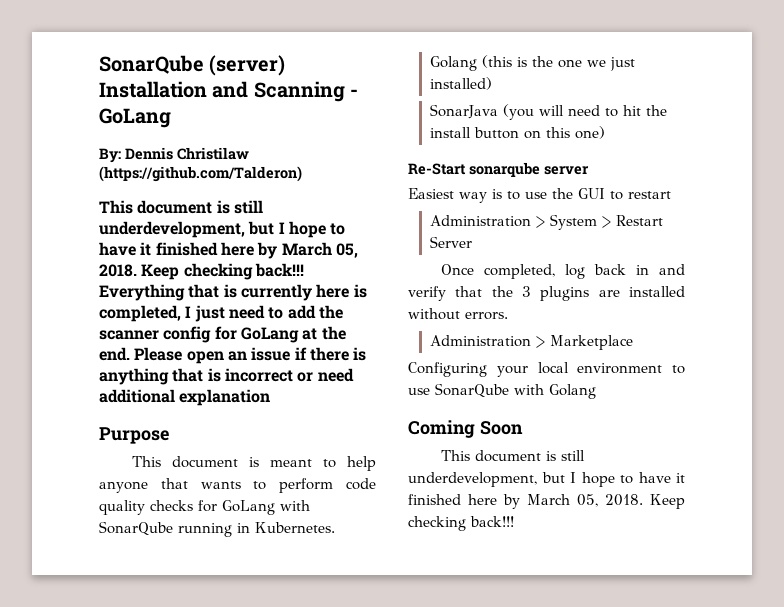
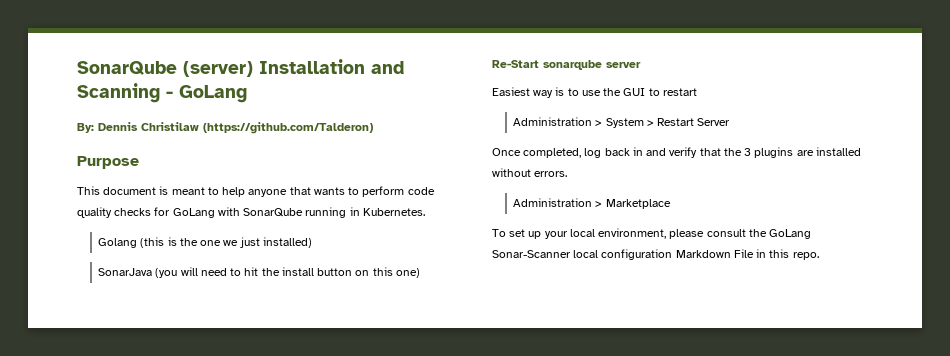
- This document is still underdevelopment, but I hope to have it finished here by March 05, 2018. Keep checking back!!! Everything that is currently here is completed, I just need to add the scanner config for GoLang at the end. Please open an issue if there is anything that is incorrect or need additional explanation
- Configuring your local environment to use SonarQube with Golang
- Coming Soon
- This document is still underdevelopment, but I hope to have it finished here by March 05, 2018. Keep checking back!!!
+ To set up your local environment, please consult the GoLang Sonar-Scanner local configuration Markdown File in this repo.

